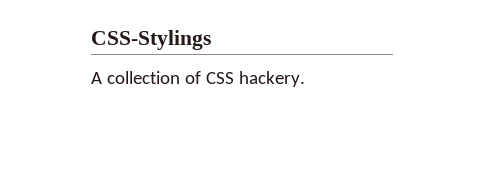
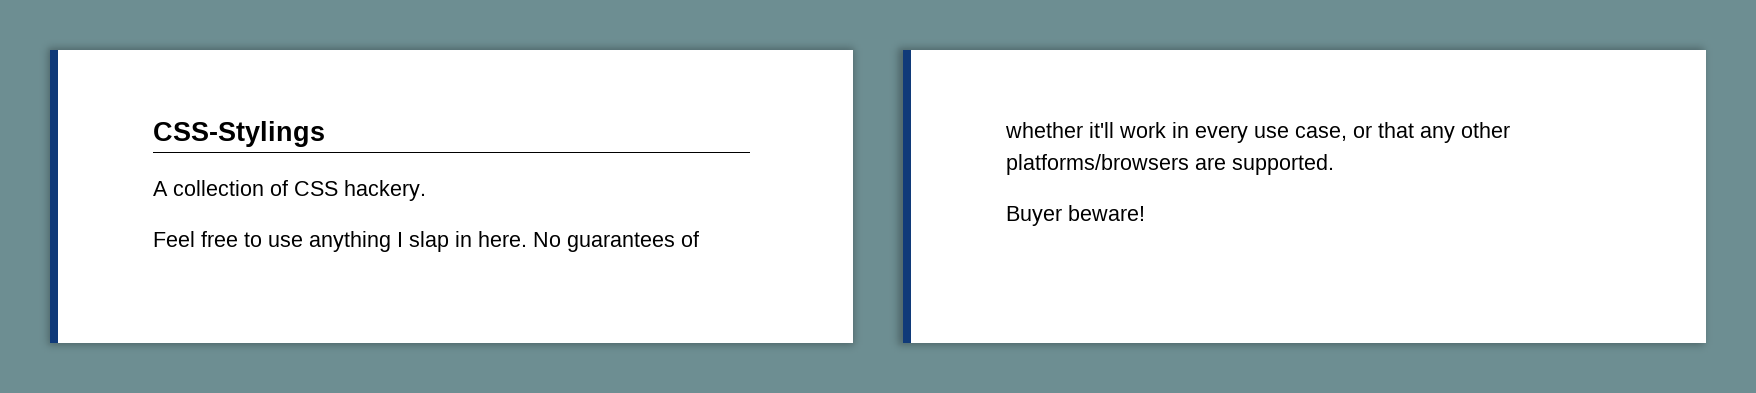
+ Feel free to use anything I slap in here. No guarantees of whether it'll work in every use case, or that any other platforms/browsers are supported.
+ Buyer beware!

